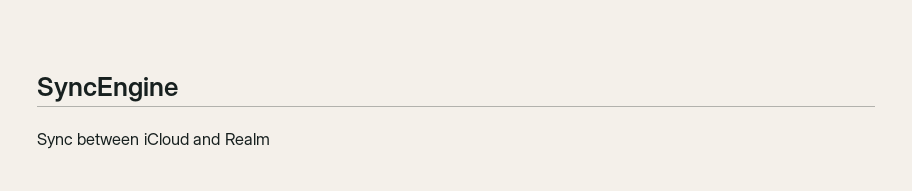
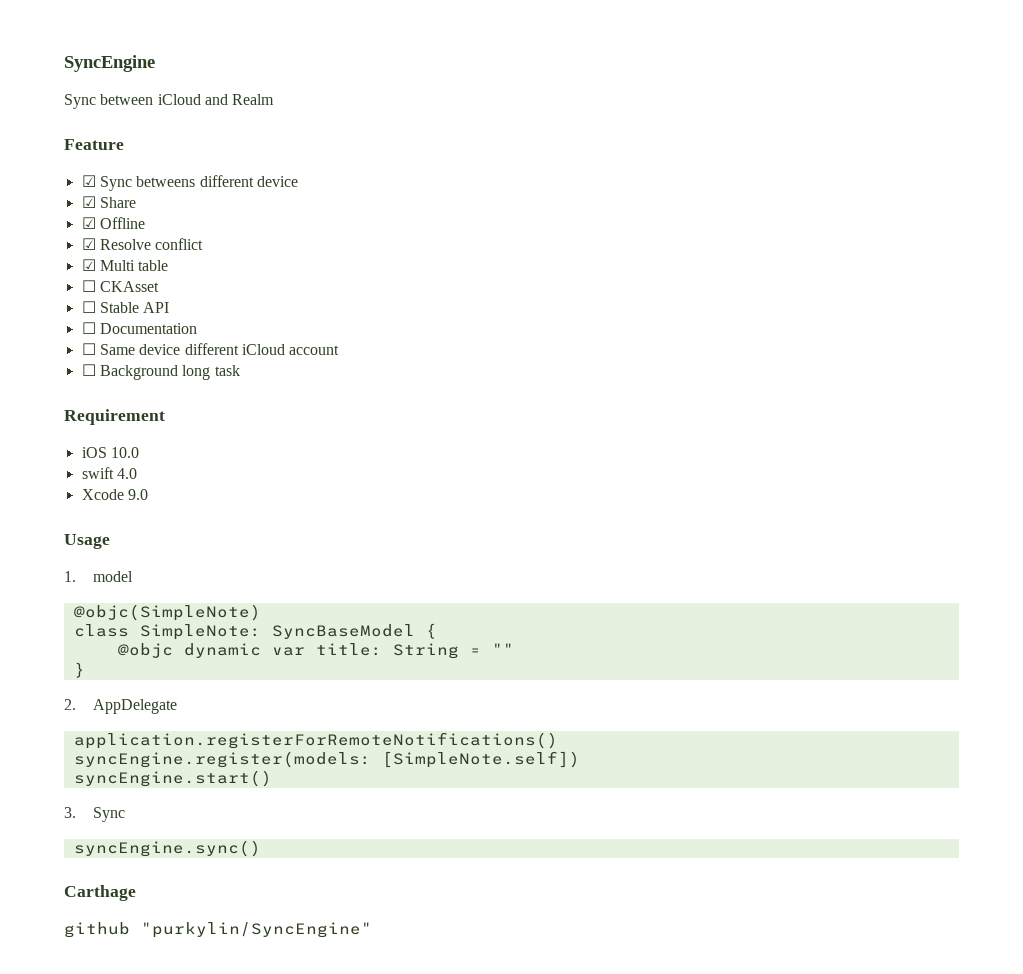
+ Feature
+ ☑ Sync betweens different device
+ ☑ Share
+ ☑ Offline
+ ☑ Resolve conflict
+ ☑ Multi table
+ ☐ CKAsset
+ ☐ Stable API
+ ☐ Documentation
+ ☐ Same device different iCloud account
+ ☐ Background long task
+ Requirement
+ iOS 10.0
+ swift 4.0
+ Xcode 9.0
+ Usage
+ 1. model
+ @objc(SimpleNote)
+ class SimpleNote: SyncBaseModel {
+ @objc dynamic var title: String = ""
+ }
+ 2. AppDelegate
+ application.registerForRemoteNotifications()
+ syncEngine.register(models: [SimpleNote.self])
+ syncEngine.start()
+ 3. Sync
+ syncEngine.sync()
+ Carthage
+ github "purkylin/SyncEngine"

